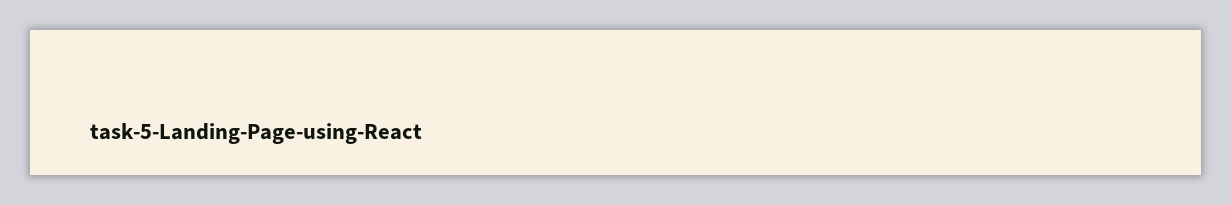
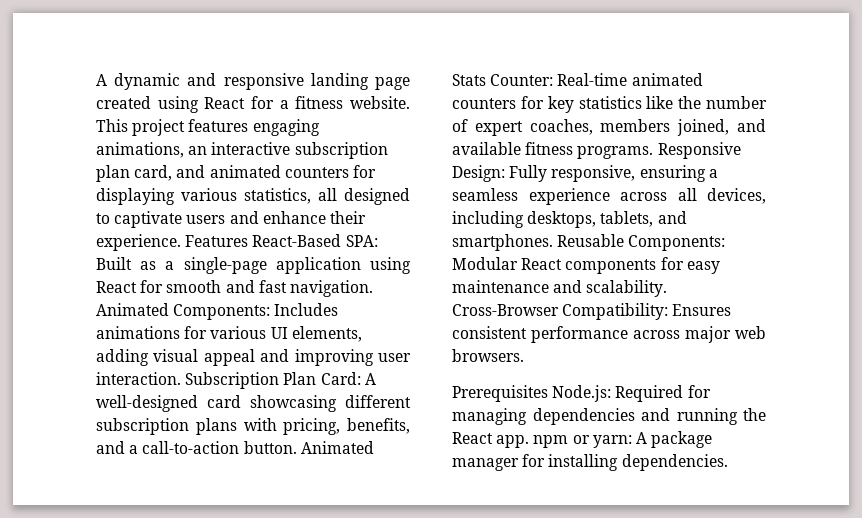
- task-5-Landing-Page-using-React
+ A dynamic and responsive landing page created using React for a fitness website. This project features engaging animations, an interactive subscription plan card, and animated counters for displaying various statistics, all designed to captivate users and enhance their experience. Features React-Based SPA: Built as a single-page application using React for smooth and fast navigation. Animated Components: Includes animations for various UI elements, adding visual appeal and improving user interaction. Subscription Plan Card: A well-designed card showcasing different subscription plans with pricing, benefits, and a call-to-action button. Animated Stats Counter: Real-time animated counters for key statistics like the number of expert coaches, members joined, and available fitness programs. Responsive Design: Fully responsive, ensuring a seamless experience across all devices, including desktops, tablets, and smartphones. Reusable Components: Modular React components for easy maintenance and scalability. Cross-Browser Compatibility: Ensures consistent performance across major web browsers.
+ Prerequisites Node.js: Required for managing dependencies and running the React app. npm or yarn: A package manager for installing dependencies.

